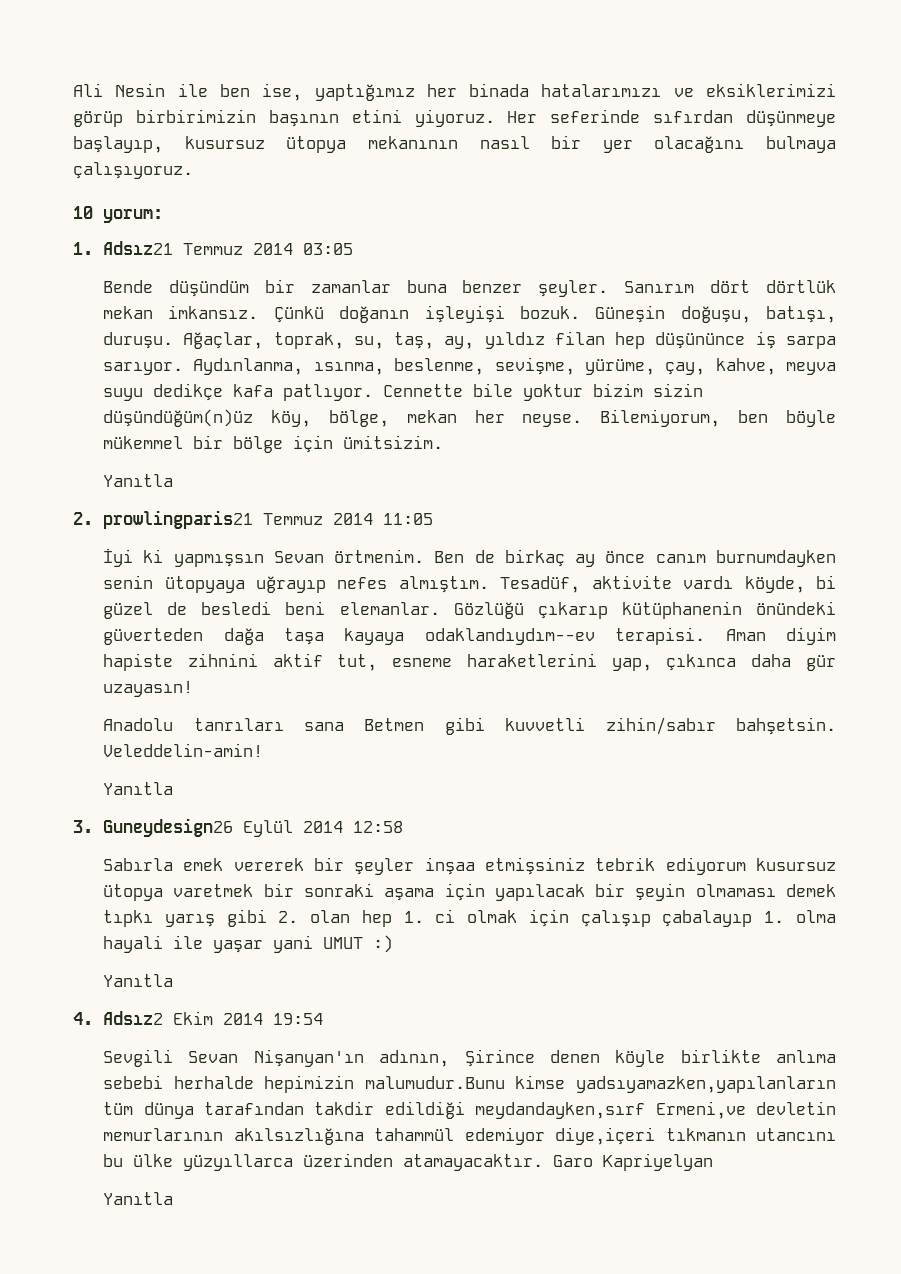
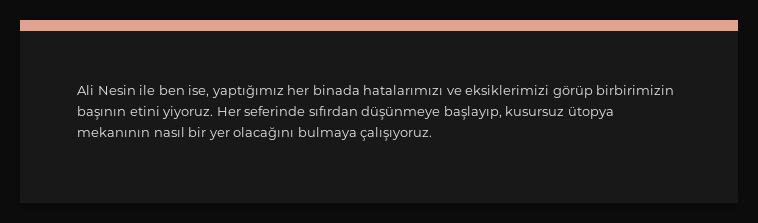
- 10 yorum:
- 1. Adsız21 Temmuz 2014 03:05
- Bende düşündüm bir zamanlar buna benzer şeyler. Sanırım dört dörtlük mekan imkansız. Çünkü doğanın işleyişi bozuk. Güneşin doğuşu, batışı, duruşu. Ağaçlar, toprak, su, taş, ay, yıldız filan hep düşününce iş sarpa sarıyor. Aydınlanma, ısınma, beslenme, sevişme, yürüme, çay, kahve, meyva suyu dedikçe kafa patlıyor. Cennette bile yoktur bizim sizin düşündüğüm(n)üz köy, bölge, mekan her neyse. Bilemiyorum, ben böyle mükemmel bir bölge için ümitsizim.
- Yanıtla
- 2. prowlingparis21 Temmuz 2014 11:05
- İyi ki yapmışsın Sevan örtmenim. Ben de birkaç ay önce canım burnumdayken senin ütopyaya uğrayıp nefes almıştım. Tesadüf, aktivite vardı köyde, bi güzel de besledi beni elemanlar. Gözlüğü çıkarıp kütüphanenin önündeki güverteden dağa taşa kayaya odaklandıydım--ev terapisi. Aman diyim hapiste zihnini aktif tut, esneme haraketlerini yap, çıkınca daha gür uzayasın!
- Anadolu tanrıları sana Betmen gibi kuvvetli zihin/sabır bahşetsin. Veleddelin-amin!
- Yanıtla
- 3. Guneydesign26 Eylül 2014 12:58
- Sabırla emek vererek bir şeyler inşaa etmişsiniz tebrik ediyorum kusursuz ütopya varetmek bir sonraki aşama için yapılacak bir şeyin olmaması demek tıpkı yarış gibi 2. olan hep 1. ci olmak için çalışıp çabalayıp 1. olma hayali ile yaşar yani UMUT :)
- Yanıtla
- 4. Adsız2 Ekim 2014 19:54
- Sevgili Sevan Nişanyan'ın adının, Şirince denen köyle birlikte anlıma sebebi herhalde hepimizin malumudur.Bunu kimse yadsıyamazken,yapılanların tüm dünya tarafından takdir edildiği meydandayken,sırf Ermeni,ve devletin memurlarının akılsızlığına tahammül edemiyor diye,içeri tıkmanın utancını bu ülke yüzyıllarca üzerinden atamayacaktır. Garo Kapriyelyan
- Yanıtla

